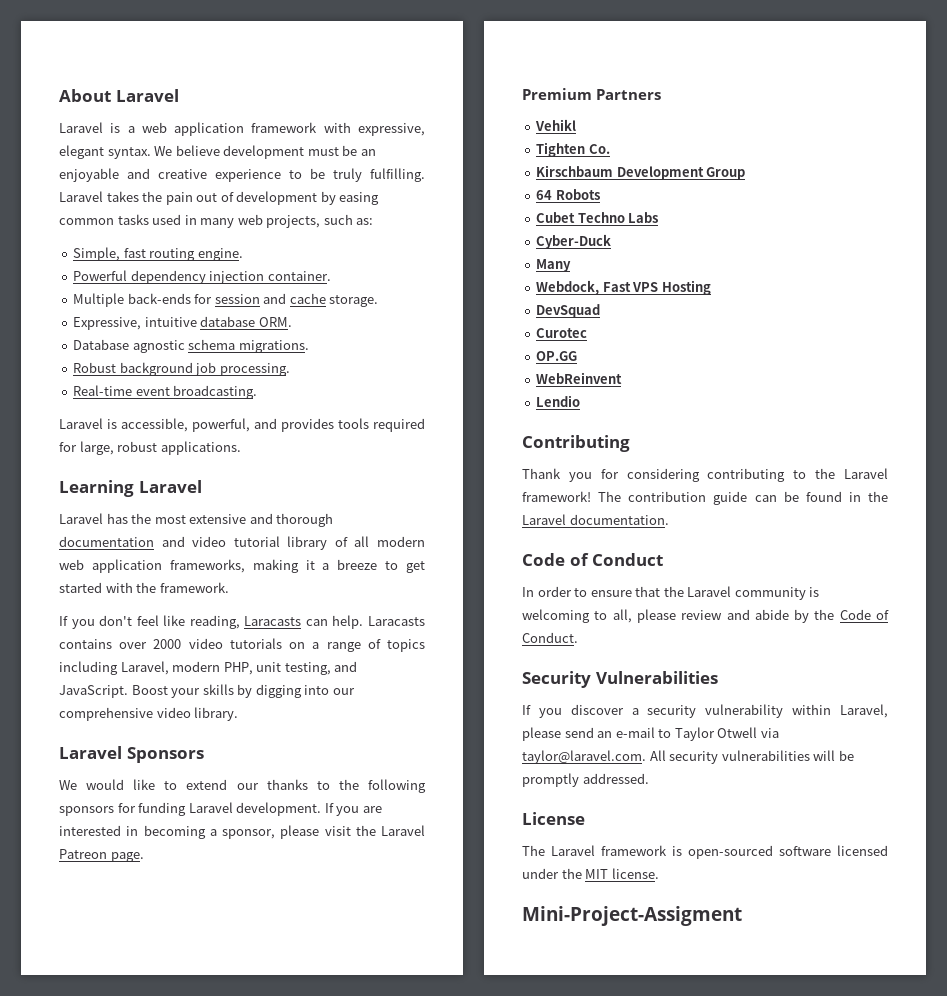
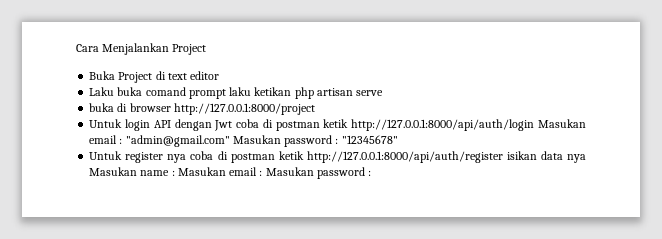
- About Laravel
- Laravel is a web application framework with expressive, elegant syntax. We believe development must be an enjoyable and creative experience to be truly fulfilling. Laravel takes the pain out of development by easing common tasks used in many web projects, such as:
- Simple, fast routing engine.
- Powerful dependency injection container.
- Multiple back-ends for session and cache storage.
- Expressive, intuitive database ORM.
- Database agnostic schema migrations.
- Robust background job processing.
- Real-time event broadcasting.
- Laravel is accessible, powerful, and provides tools required for large, robust applications.
- Learning Laravel
- Laravel has the most extensive and thorough documentation and video tutorial library of all modern web application frameworks, making it a breeze to get started with the framework.
- If you don't feel like reading, Laracasts can help. Laracasts contains over 2000 video tutorials on a range of topics including Laravel, modern PHP, unit testing, and JavaScript. Boost your skills by digging into our comprehensive video library.
- Laravel Sponsors
- We would like to extend our thanks to the following sponsors for funding Laravel development. If you are interested in becoming a sponsor, please visit the Laravel Patreon page.
- Premium Partners
- Vehikl
- Tighten Co.
- Kirschbaum Development Group
- 64 Robots
- Cubet Techno Labs
- Cyber-Duck
- Many
- Webdock, Fast VPS Hosting
- DevSquad
- Curotec
- OP.GG
- WebReinvent
- Lendio
- Contributing
- Thank you for considering contributing to the Laravel framework! The contribution guide can be found in the Laravel documentation.
- Code of Conduct
- In order to ensure that the Laravel community is welcoming to all, please review and abide by the Code of Conduct.
- Security Vulnerabilities
- If you discover a security vulnerability within Laravel, please send an e-mail to Taylor Otwell via taylor@laravel.com. All security vulnerabilities will be promptly addressed.
- License
- The Laravel framework is open-sourced software licensed under the MIT license.
- Mini-Project-Assigment
+ Cara Menjalankan Project
+ Buka Project di text editor
+ Laku buka comand prompt laku ketikan php artisan serve
+ buka di browser http://127.0.0.1:8000/project
+ Untuk login API dengan Jwt coba di postman ketik http://127.0.0.1:8000/api/auth/login Masukan email : "admin@gmail.com" Masukan password : "12345678"
+ Untuk register nya coba di postman ketik http://127.0.0.1:8000/api/auth/register isikan data nya Masukan name : Masukan email : Masukan password :

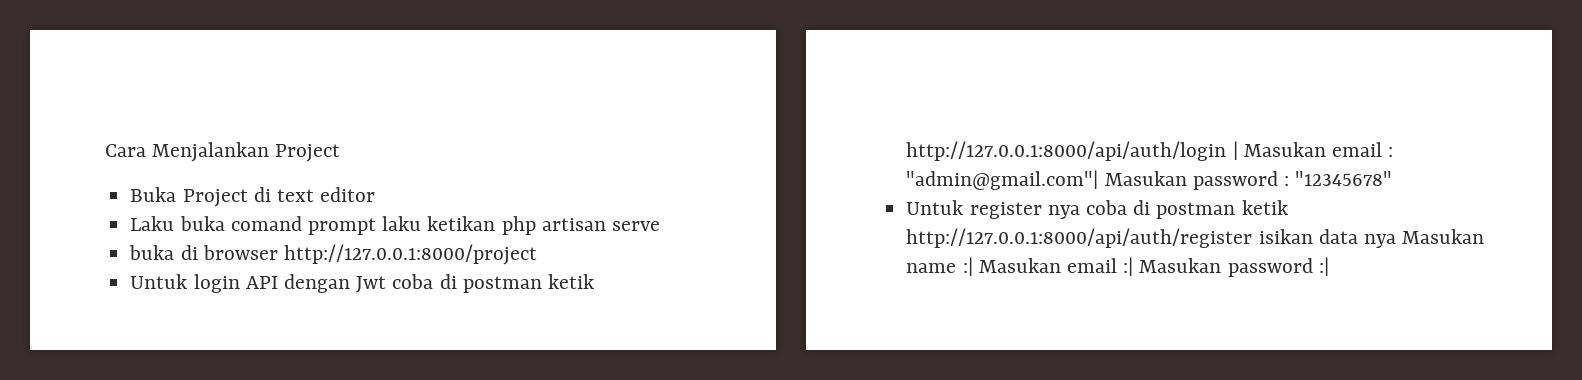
- Untuk login API dengan Jwt coba di postman ketik http://127.0.0.1:8000/api/auth/login Masukan email : "admin@gmail.com" Masukan password : "12345678"
+ Untuk login API dengan Jwt coba di postman ketik http://127.0.0.1:8000/api/auth/login | Masukan email : "admin@gmail.com"| Masukan password : "12345678"
- Untuk register nya coba di postman ketik http://127.0.0.1:8000/api/auth/register isikan data nya Masukan name : Masukan email : Masukan password :
+ Untuk register nya coba di postman ketik http://127.0.0.1:8000/api/auth/register isikan data nya Masukan name :| Masukan email :| Masukan password :|

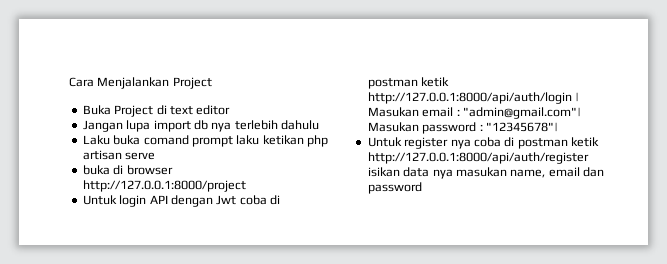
+ Jangan lupa import db nya terlebih dahulu
- Untuk login API dengan Jwt coba di postman ketik http://127.0.0.1:8000/api/auth/login | Masukan email : "admin@gmail.com"| Masukan password : "12345678"
+ Untuk login API dengan Jwt coba di postman ketik http://127.0.0.1:8000/api/auth/login | Masukan email : "admin@gmail.com"| Masukan password : "12345678"|
- Untuk register nya coba di postman ketik http://127.0.0.1:8000/api/auth/register isikan data nya Masukan name :| Masukan email :| Masukan password :|
+ Untuk register nya coba di postman ketik http://127.0.0.1:8000/api/auth/register isikan data nya masukan name, email dan password

